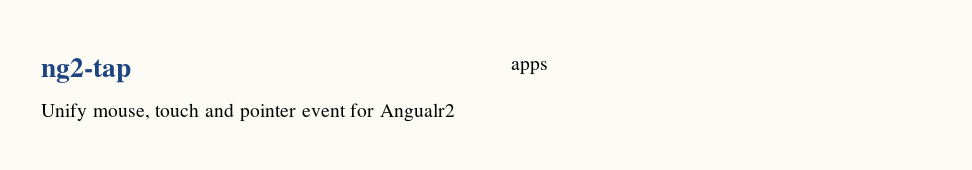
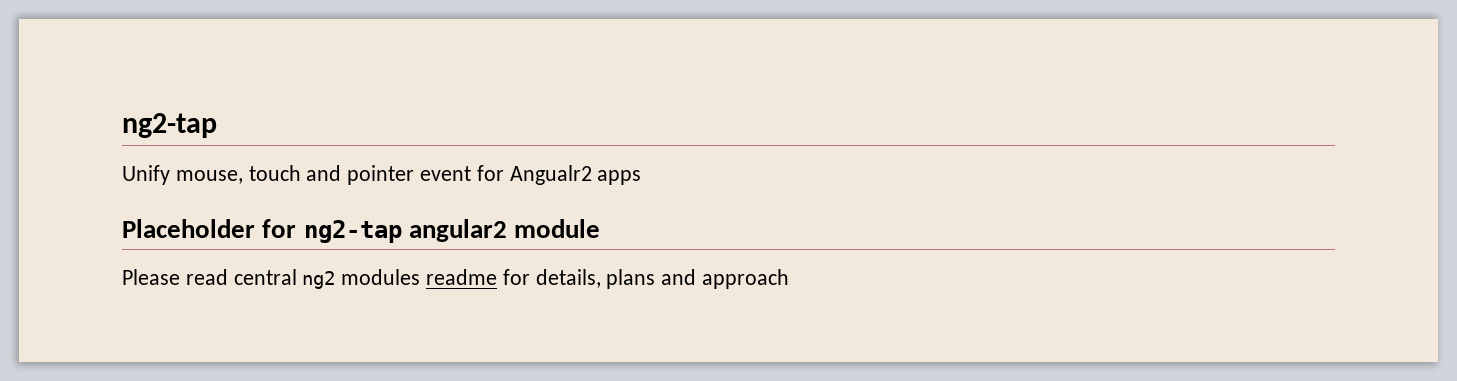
+ Placeholder for ng2-tap angular2 module
+ Please read central ng2 modules readme for details, plans and approach

